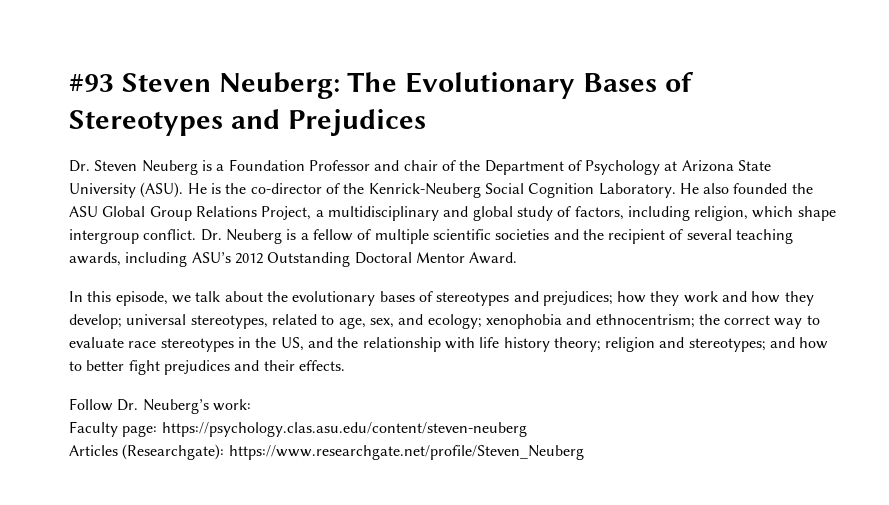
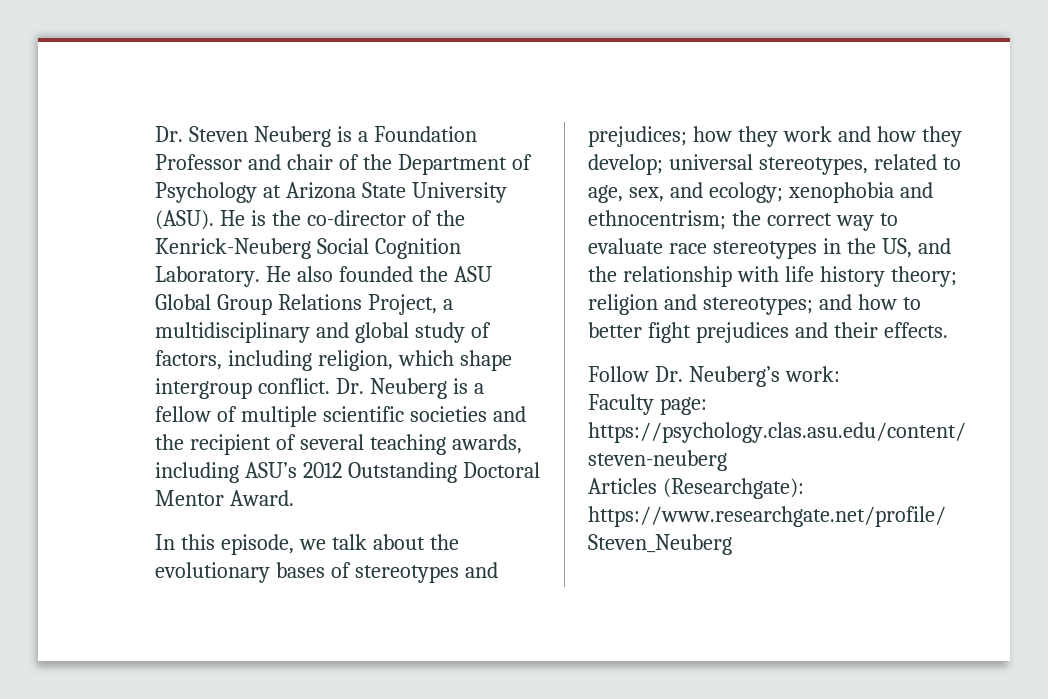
- #93 Steven Neuberg: The Evolutionary Bases of Stereotypes and Prejudices

